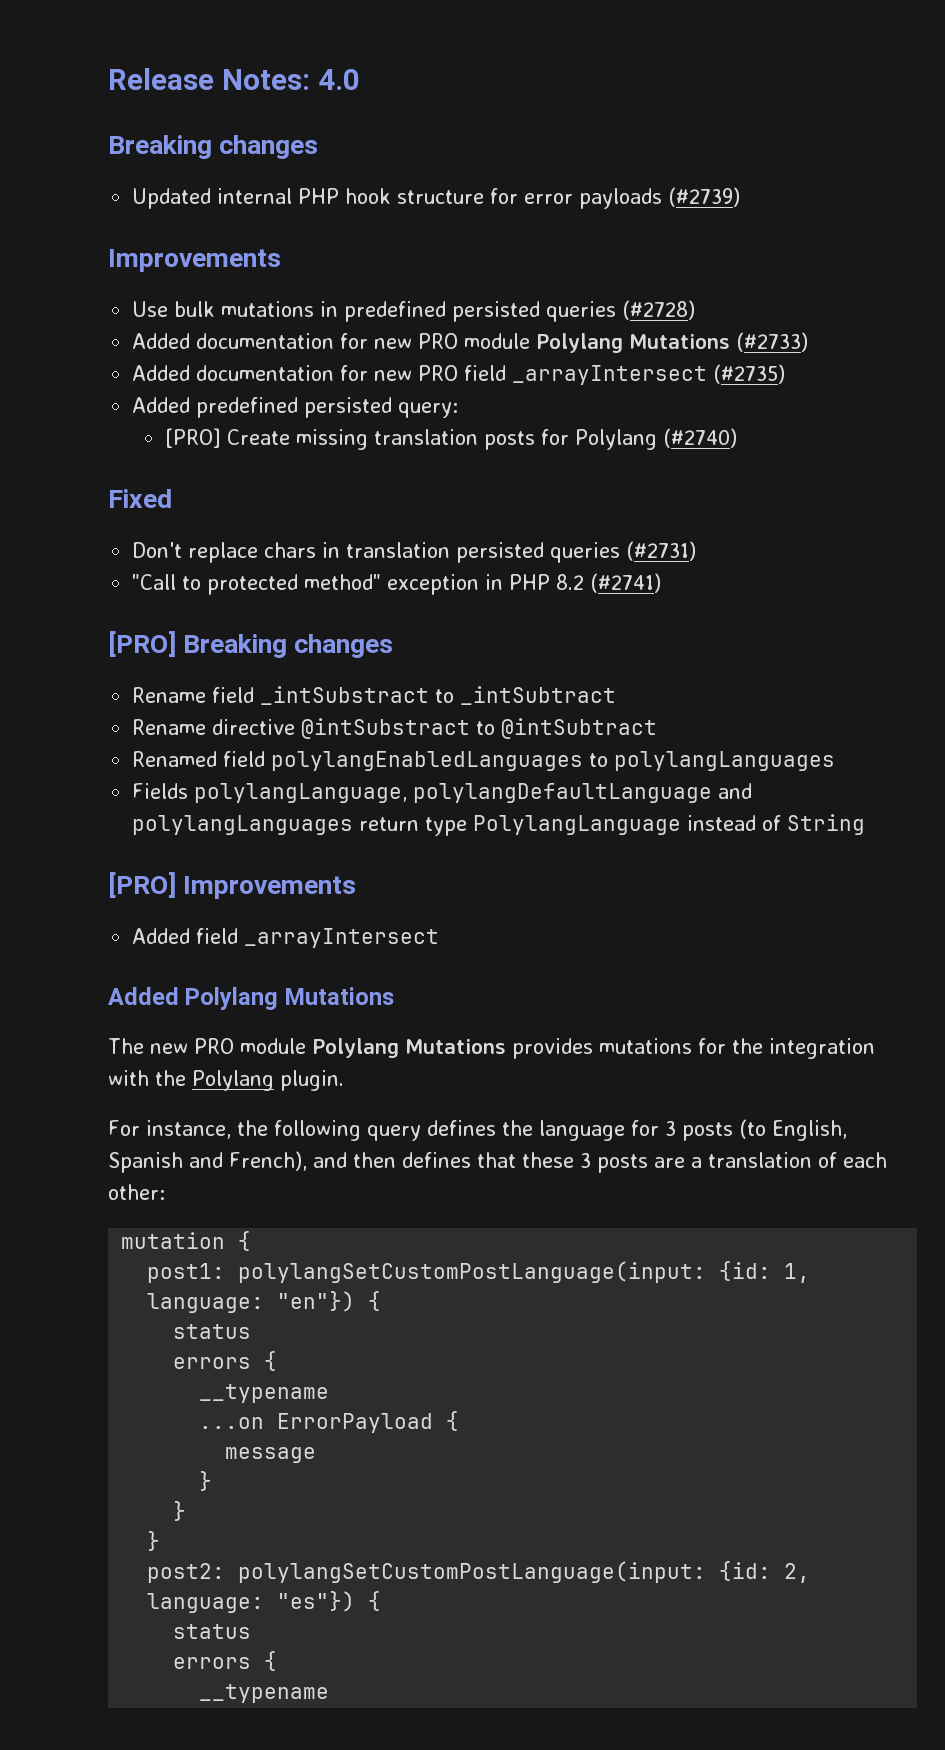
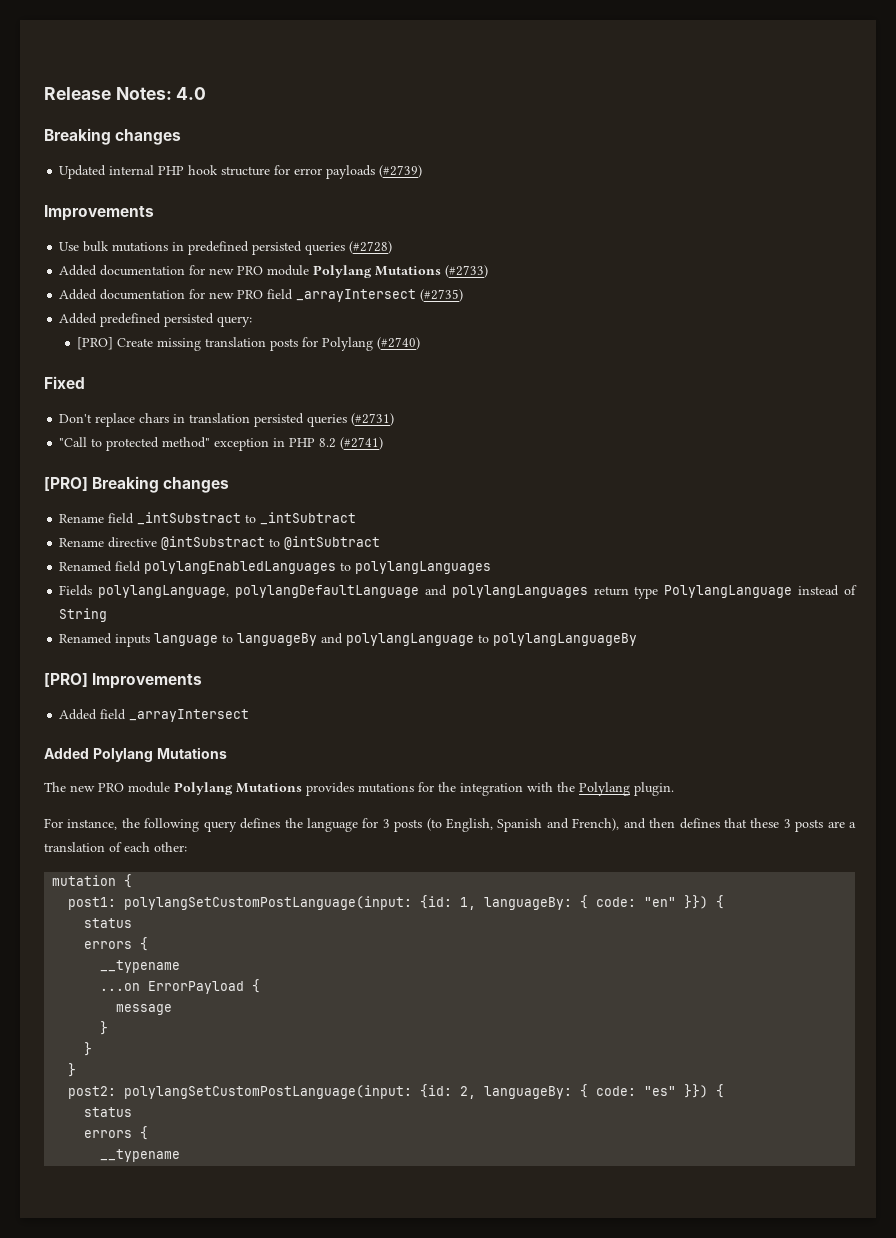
+ Renamed inputs language to languageBy and polylangLanguage to polylangLanguageBy
- post1: polylangSetCustomPostLanguage(input: {id: 1, language: "en"}) {
+ post1: polylangSetCustomPostLanguage(input: {id: 1, languageBy: { code: "en" }}) {
- post2: polylangSetCustomPostLanguage(input: {id: 2, language: "es"}) {
+ post2: polylangSetCustomPostLanguage(input: {id: 2, languageBy: { code: "es" }}) {

